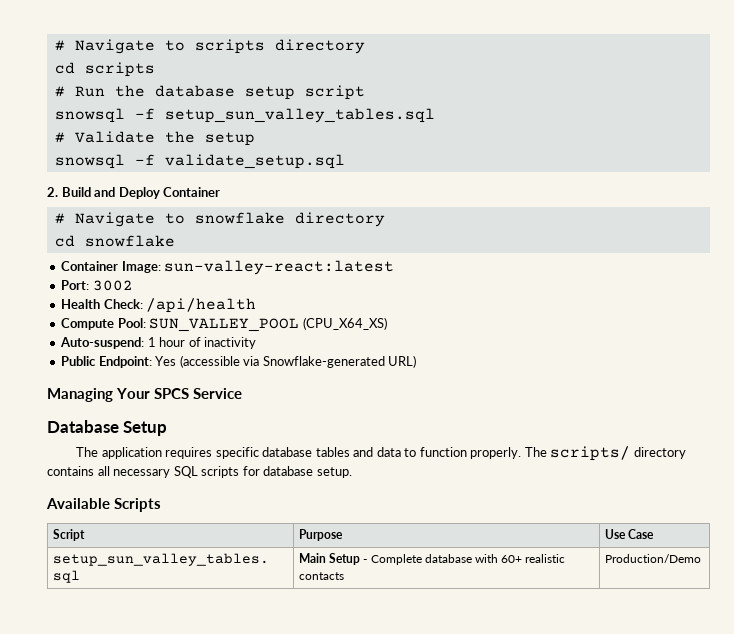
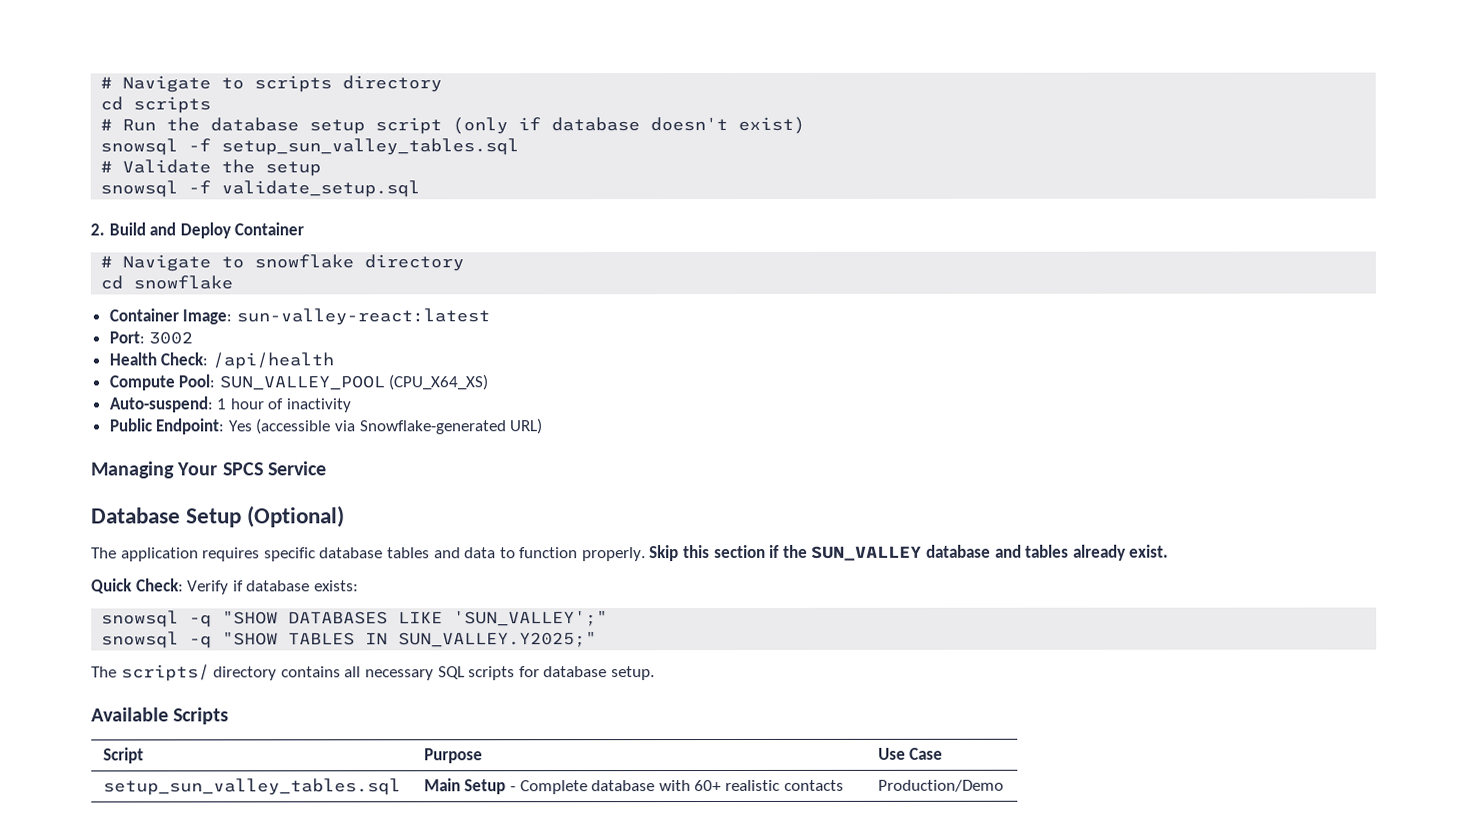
- # Run the database setup script
+ # Run the database setup script (only if database doesn't exist)
- Database Setup
+ Database Setup (Optional)
- The application requires specific database tables and data to function properly. The scripts/ directory contains all necessary SQL scripts for database setup.
+ The application requires specific database tables and data to function properly. Skip this section if the SUN_VALLEY database and tables already exist.
+ Quick Check: Verify if database exists:
+ snowsql -q "SHOW DATABASES LIKE 'SUN_VALLEY';"
+ snowsql -q "SHOW TABLES IN SUN_VALLEY.Y2025;"
+ The scripts/ directory contains all necessary SQL scripts for database setup.

